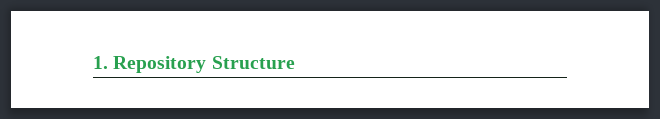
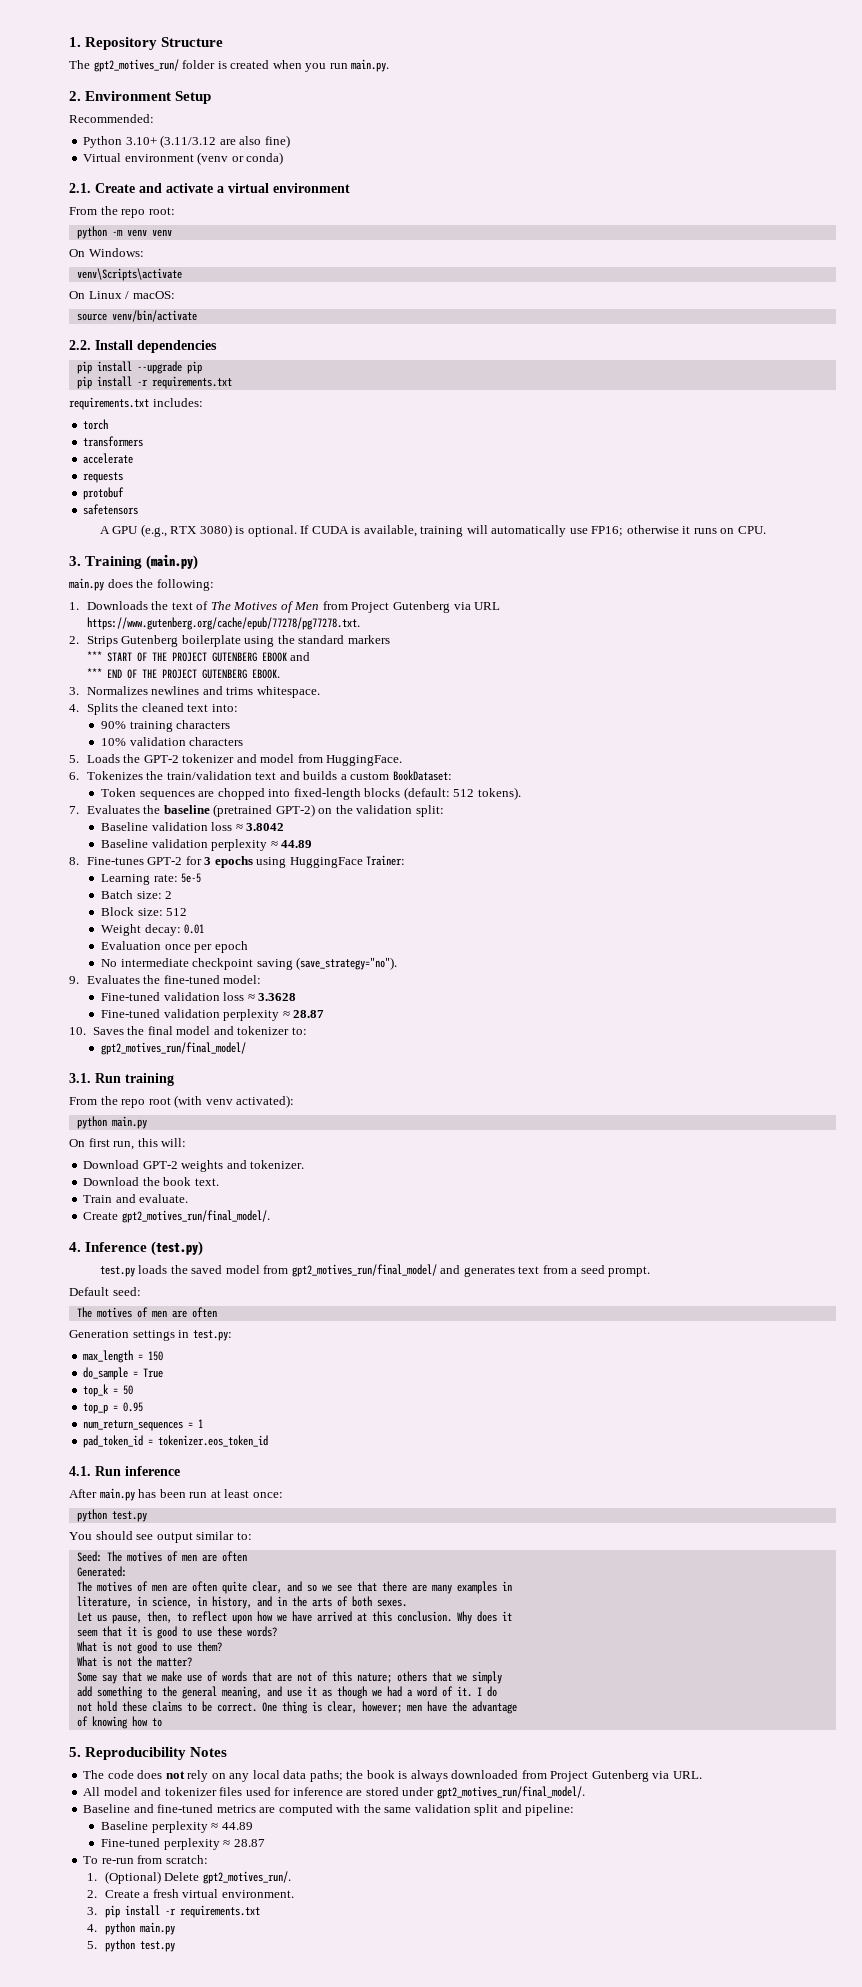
+ The gpt2_motives_run/ folder is created when you run main.py.
+ 2. Environment Setup
+ Recommended:
+ Python 3.10+ (3.11/3.12 are also fine)
+ Virtual environment (venv or conda)
+ 2.1. Create and activate a virtual environment
+ From the repo root:
+ python -m venv venv
+ On Windows:
+ venv\Scripts\activate
+ On Linux / macOS:
+ source venv/bin/activate
+ 2.2. Install dependencies
+ pip install --upgrade pip
+ pip install -r requirements.txt
+ requirements.txt includes:
+ torch
+ transformers
+ accelerate
+ requests
+ protobuf
+ safetensors
+ A GPU (e.g., RTX 3080) is optional. If CUDA is available, training will automatically use FP16; otherwise it runs on CPU.
+ 3. Training (main.py)
+ main.py does the following:
+ 1. Downloads the text of The Motives of Men from Project Gutenberg via URL
+ https://www.gutenberg.org/cache/epub/77278/pg77278.txt.
+ 2. Strips Gutenberg boilerplate using the standard markers
+ *** START OF THE PROJECT GUTENBERG EBOOK and
+ *** END OF THE PROJECT GUTENBERG EBOOK.
+ 3. Normalizes newlines and trims whitespace.
+ 4. Splits the cleaned text into:
+ 90% training characters
+ 10% validation characters
+ 5. Loads the GPT-2 tokenizer and model from HuggingFace.
+ 6. Tokenizes the train/validation text and builds a custom BookDataset:
+ Token sequences are chopped into fixed-length blocks (default: 512 tokens).
+ 7. Evaluates the baseline (pretrained GPT-2) on the validation split:
+ Baseline validation loss ≈ 3.8042
+ Baseline validation perplexity ≈ 44.89
+ 8. Fine-tunes GPT-2 for 3 epochs using HuggingFace Trainer:
+ Learning rate: 5e-5
+ Batch size: 2
+ Block size: 512
+ Weight decay: 0.01
+ Evaluation once per epoch
+ No intermediate checkpoint saving (save_strategy="no").
+ 9. Evaluates the fine-tuned model:
+ Fine-tuned validation loss ≈ 3.3628
+ Fine-tuned validation perplexity ≈ 28.87
+ 10. Saves the final model and tokenizer to:
+ gpt2_motives_run/final_model/
+ 3.1. Run training
+ From the repo root (with venv activated):
+ python main.py
+ On first run, this will:
+ Download GPT-2 weights and tokenizer.
+ Download the book text.
+ Train and evaluate.
+ Create gpt2_motives_run/final_model/.
+ 4. Inference (test.py)
+ test.py loads the saved model from gpt2_motives_run/final_model/ and generates text from a seed prompt.
+ Default seed:
+ The motives of men are often
+ Generation settings in test.py:
+ max_length = 150
+ do_sample = True
+ top_k = 50
+ top_p = 0.95
+ num_return_sequences = 1
+ pad_token_id = tokenizer.eos_token_id
+ 4.1. Run inference
+ After main.py has been run at least once:
+ python test.py
+ You should see output similar to:
+ Seed: The motives of men are often
+ Generated:
+ The motives of men are often quite clear, and so we see that there are many examples in
+ literature, in science, in history, and in the arts of both sexes.
+ Let us pause, then, to reflect upon how we have arrived at this conclusion. Why does it
+ seem that it is good to use these words?
+ What is not good to use them?
+ What is not the matter?
+ Some say that we make use of words that are not of this nature; others that we simply
+ add something to the general meaning, and use it as though we had a word of it. I do
+ not hold these claims to be correct. One thing is clear, however; men have the advantage
+ of knowing how to
+ 5. Reproducibility Notes
+ The code does not rely on any local data paths; the book is always downloaded from Project Gutenberg via URL.
+ All model and tokenizer files used for inference are stored under gpt2_motives_run/final_model/.
+ Baseline and fine-tuned metrics are computed with the same validation split and pipeline:
+ Baseline perplexity ≈ 44.89
+ Fine-tuned perplexity ≈ 28.87
+ To re-run from scratch:
+ 1. (Optional) Delete gpt2_motives_run/.
+ 2. Create a fresh virtual environment.
+ 3. pip install -r requirements.txt
+ 4. python main.py
+ 5. python test.py

